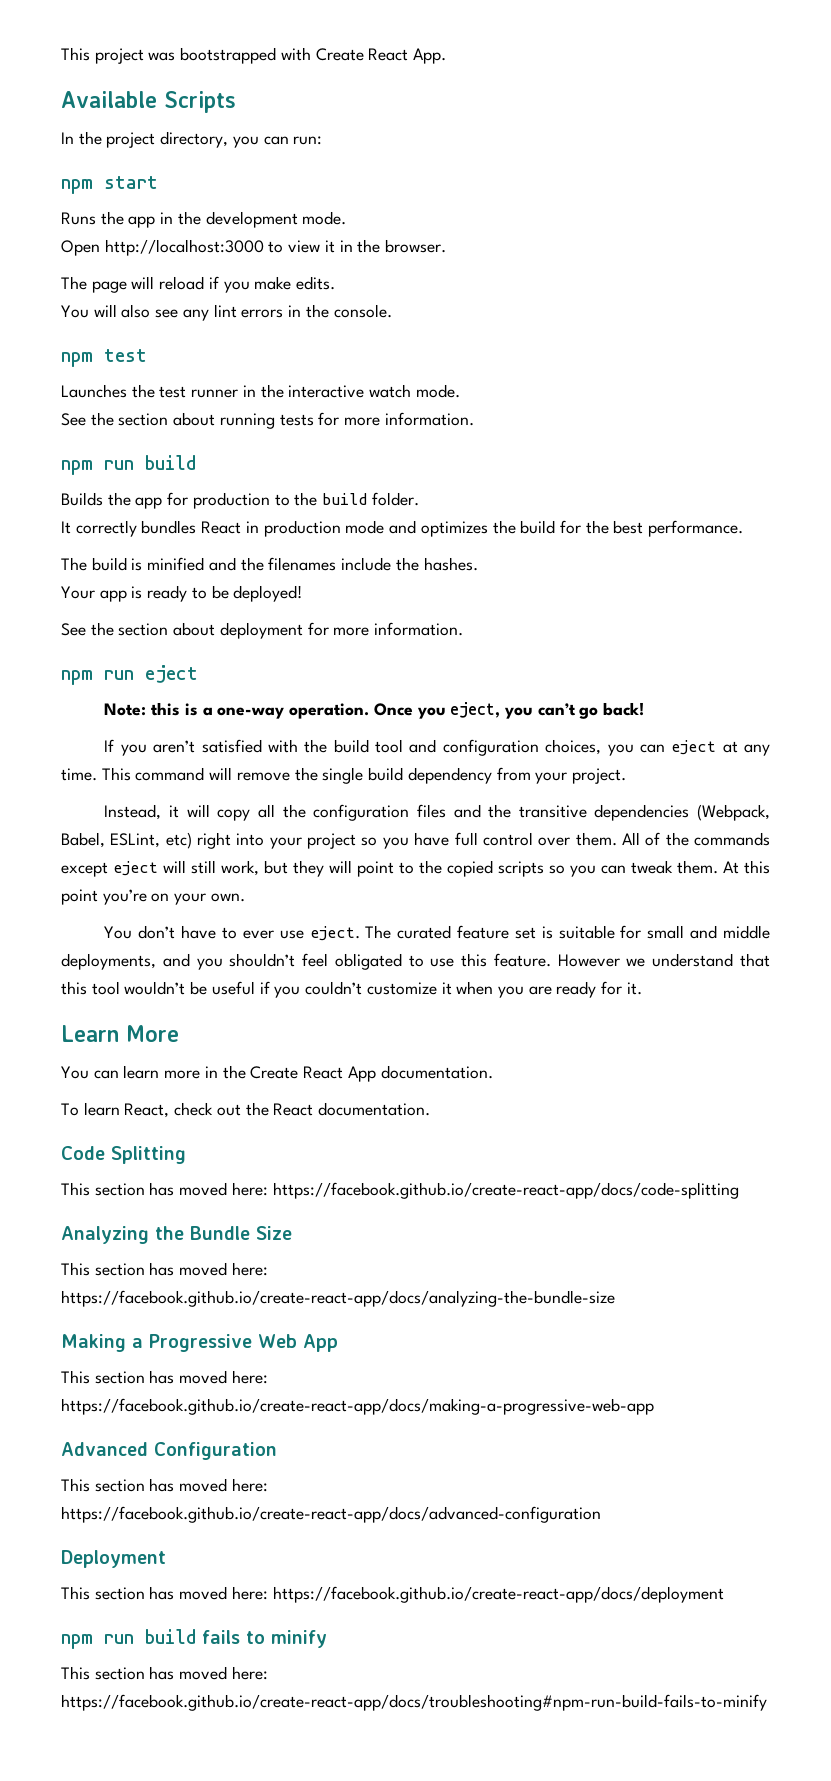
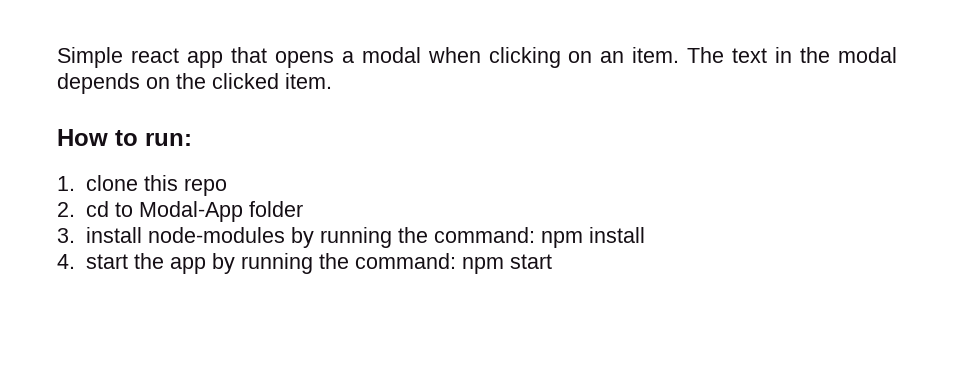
- This project was bootstrapped with Create React App.
- Available Scripts
- In the project directory, you can run:
- npm start
- Runs the app in the development mode.
- Open http://localhost:3000 to view it in the browser.
- The page will reload if you make edits.
- You will also see any lint errors in the console.
- npm test
- Launches the test runner in the interactive watch mode.
- See the section about running tests for more information.
- npm run build
- Builds the app for production to the build folder.
- It correctly bundles React in production mode and optimizes the build for the best performance.
- The build is minified and the filenames include the hashes.
- Your app is ready to be deployed!
- See the section about deployment for more information.
- npm run eject
- Note: this is a one-way operation. Once you eject, you can’t go back!
- If you aren’t satisfied with the build tool and configuration choices, you can eject at any time. This command will remove the single build dependency from your project.
- Instead, it will copy all the configuration files and the transitive dependencies (Webpack, Babel, ESLint, etc) right into your project so you have full control over them. All of the commands except eject will still work, but they will point to the copied scripts so you can tweak them. At this point you’re on your own.
- You don’t have to ever use eject. The curated feature set is suitable for small and middle deployments, and you shouldn’t feel obligated to use this feature. However we understand that this tool wouldn’t be useful if you couldn’t customize it when you are ready for it.
- Learn More
- You can learn more in the Create React App documentation.
- To learn React, check out the React documentation.
- Code Splitting
- This section has moved here: https://facebook.github.io/create-react-app/docs/code-splitting
- Analyzing the Bundle Size
- This section has moved here: https://facebook.github.io/create-react-app/docs/analyzing-the-bundle-size
- Making a Progressive Web App
- This section has moved here: https://facebook.github.io/create-react-app/docs/making-a-progressive-web-app
- Advanced Configuration
- This section has moved here: https://facebook.github.io/create-react-app/docs/advanced-configuration
- Deployment
- This section has moved here: https://facebook.github.io/create-react-app/docs/deployment
- npm run build fails to minify
- This section has moved here: https://facebook.github.io/create-react-app/docs/troubleshooting#npm-run-build-fails-to-minify
+ Simple react app that opens a modal when clicking on an item. The text in the modal depends on the clicked item.
+ How to run:
+ 1. clone this repo
+ 2. cd to Modal-App folder
+ 3. install node-modules by running the command: npm install
+ 4. start the app by running the command: npm start

